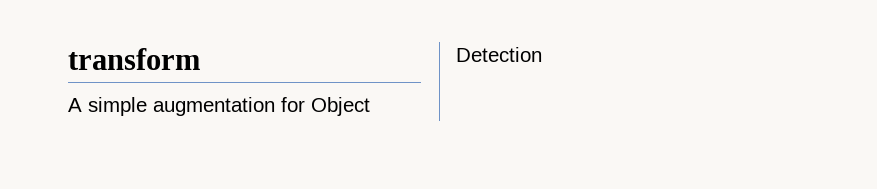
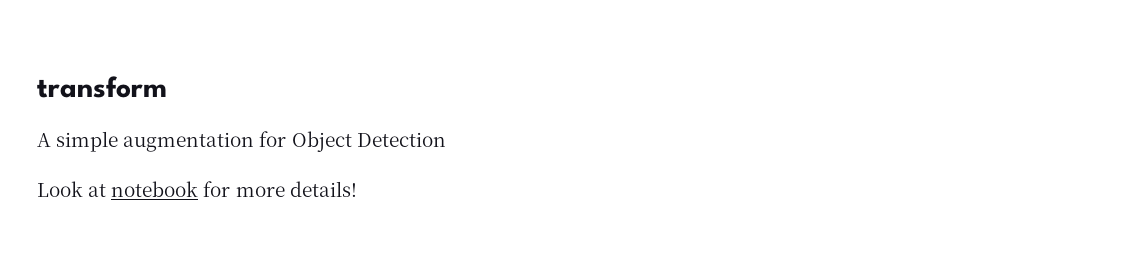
+ Look at notebook for more details!

